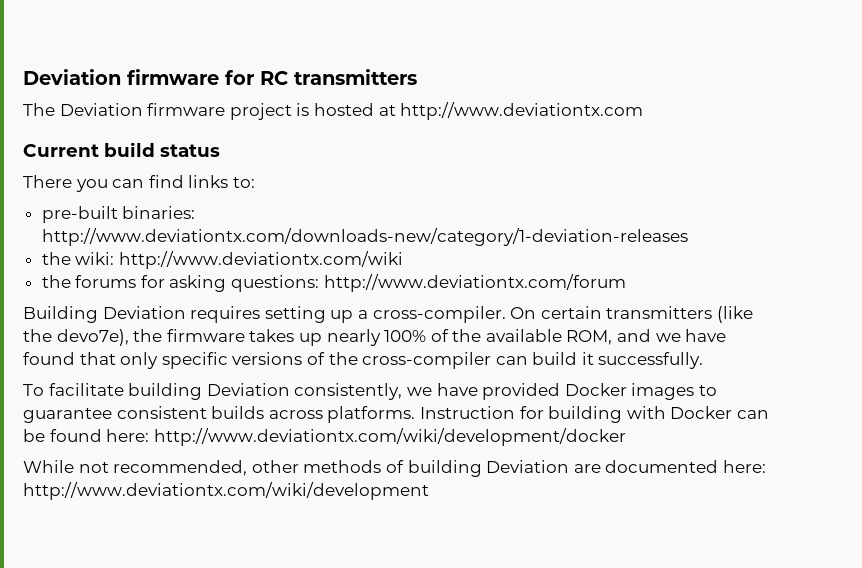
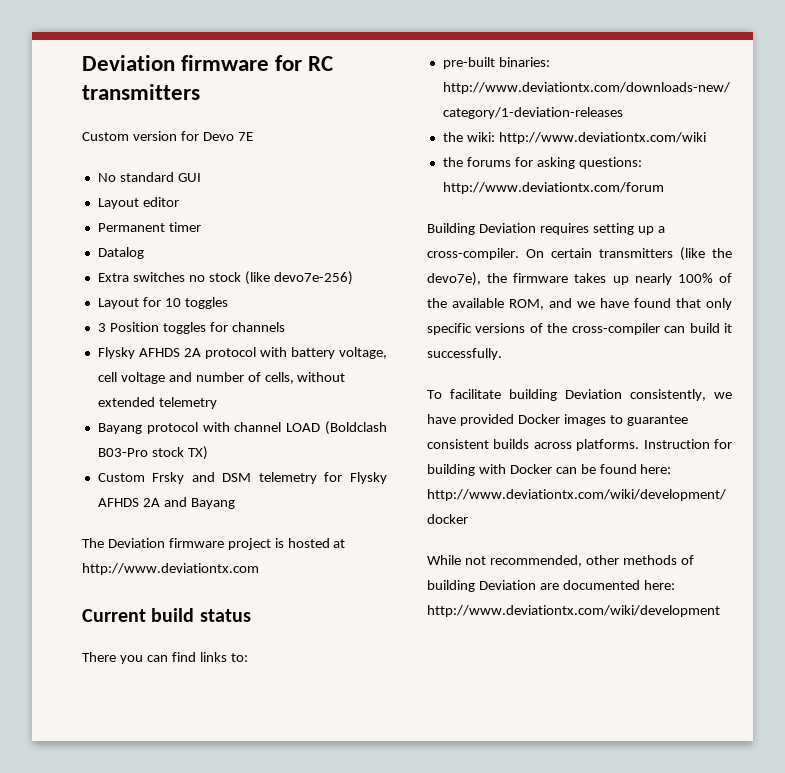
+ Custom version for Devo 7E
+ No standard GUI
+ Layout editor
+ Permanent timer
+ Datalog
+ Extra switches no stock (like devo7e-256)
+ Layout for 10 toggles
+ 3 Position toggles for channels
+ Flysky AFHDS 2A protocol with battery voltage, cell voltage and number of cells, without extended telemetry
+ Bayang protocol with channel LOAD (Boldclash B03-Pro stock TX)
+ Custom Frsky and DSM telemetry for Flysky AFHDS 2A and Bayang

